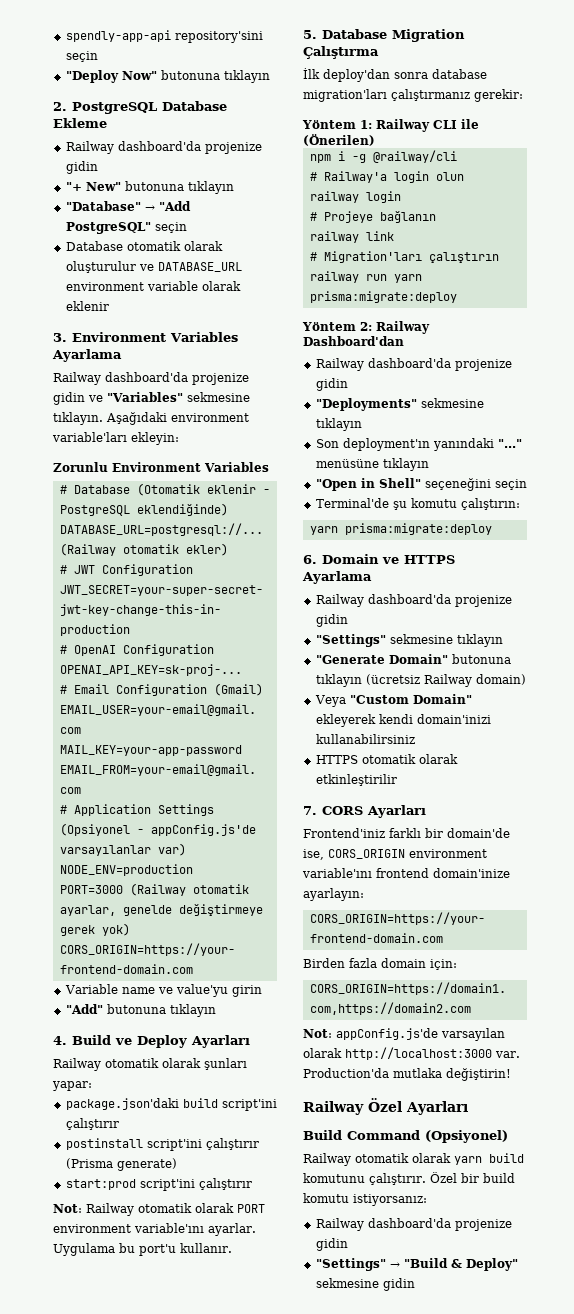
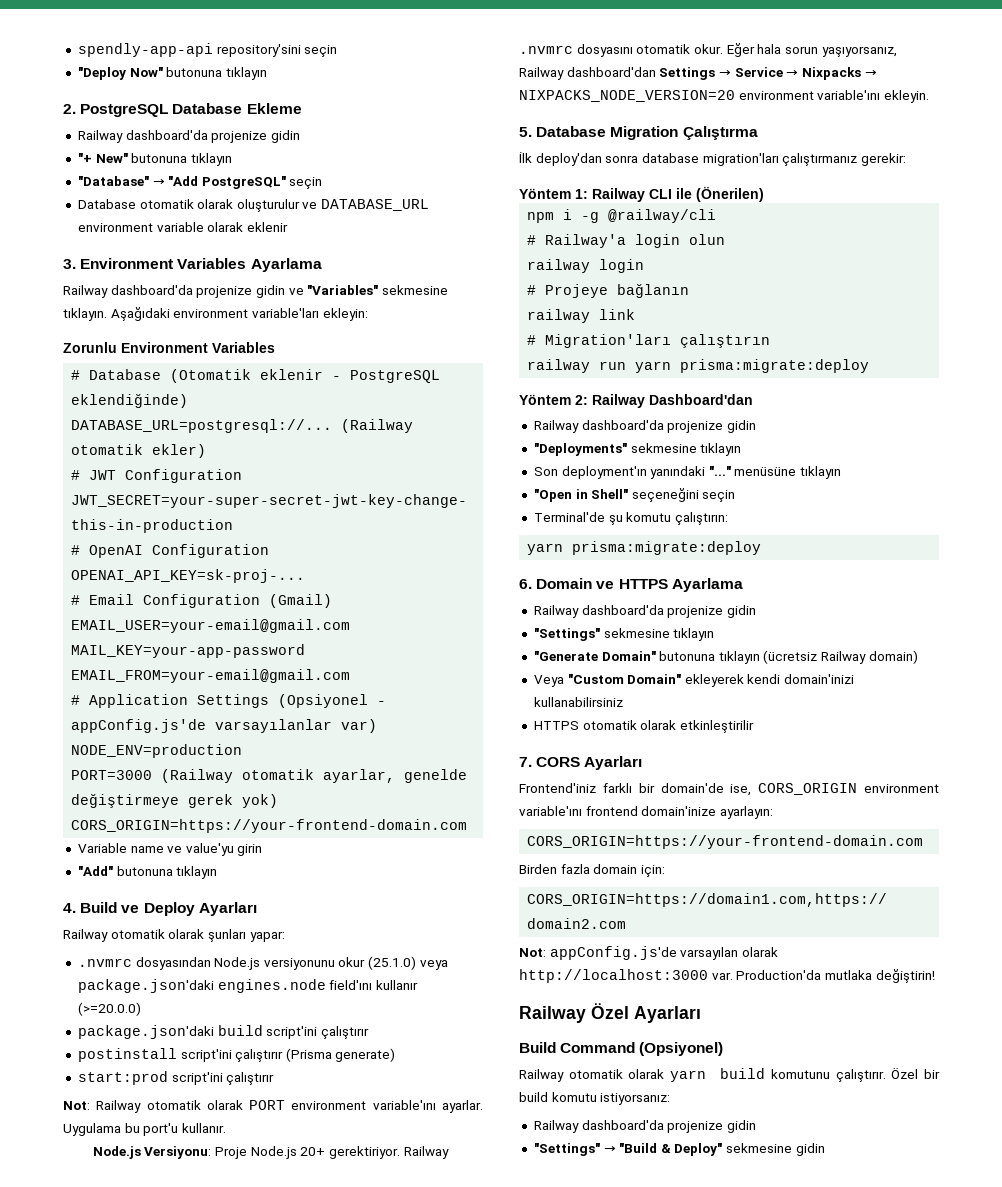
+ .nvmrc dosyasından Node.js versiyonunu okur (25.1.0) veya package.json'daki engines.node field'ını kullanır (>=20.0.0)
+ Node.js Versiyonu: Proje Node.js 20+ gerektiriyor. Railway .nvmrc dosyasını otomatik okur. Eğer hala sorun yaşıyorsanız, Railway dashboard'dan Settings → Service → Nixpacks → NIXPACKS_NODE_VERSION=20 environment variable'ını ekleyin.

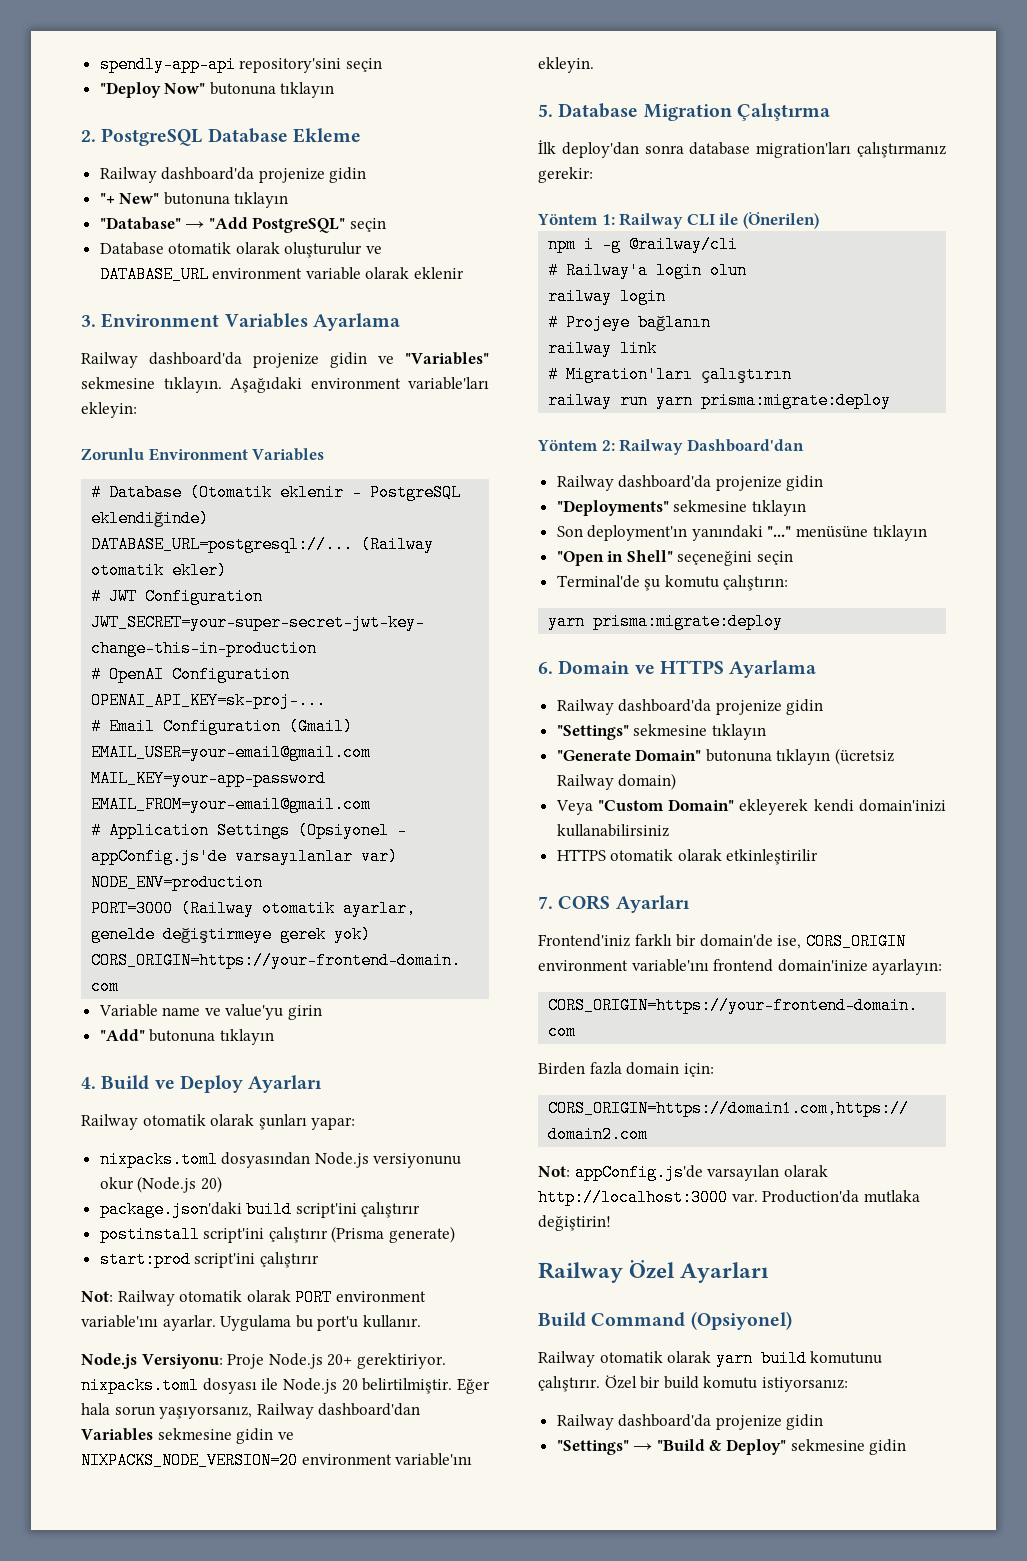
- .nvmrc dosyasından Node.js versiyonunu okur (25.1.0) veya package.json'daki engines.node field'ını kullanır (>=20.0.0)
+ nixpacks.toml dosyasından Node.js versiyonunu okur (Node.js 20)
- Node.js Versiyonu: Proje Node.js 20+ gerektiriyor. Railway .nvmrc dosyasını otomatik okur.
+ Node.js Versiyonu: Proje Node.js 20+ gerektiriyor. nixpacks.toml dosyası ile Node.js 20 belirtilmiştir.
- Eğer hala sorun yaşıyorsanız, Railway dashboard'dan Settings → Service → Nixpacks → NIXPACKS_NODE_VERSION=20 environment variable'ını ekleyin.
+ Eğer hala sorun yaşıyorsanız, Railway dashboard'dan Variables sekmesine gidin ve NIXPACKS_NODE_VERSION=20 environment variable'ını ekleyin.

